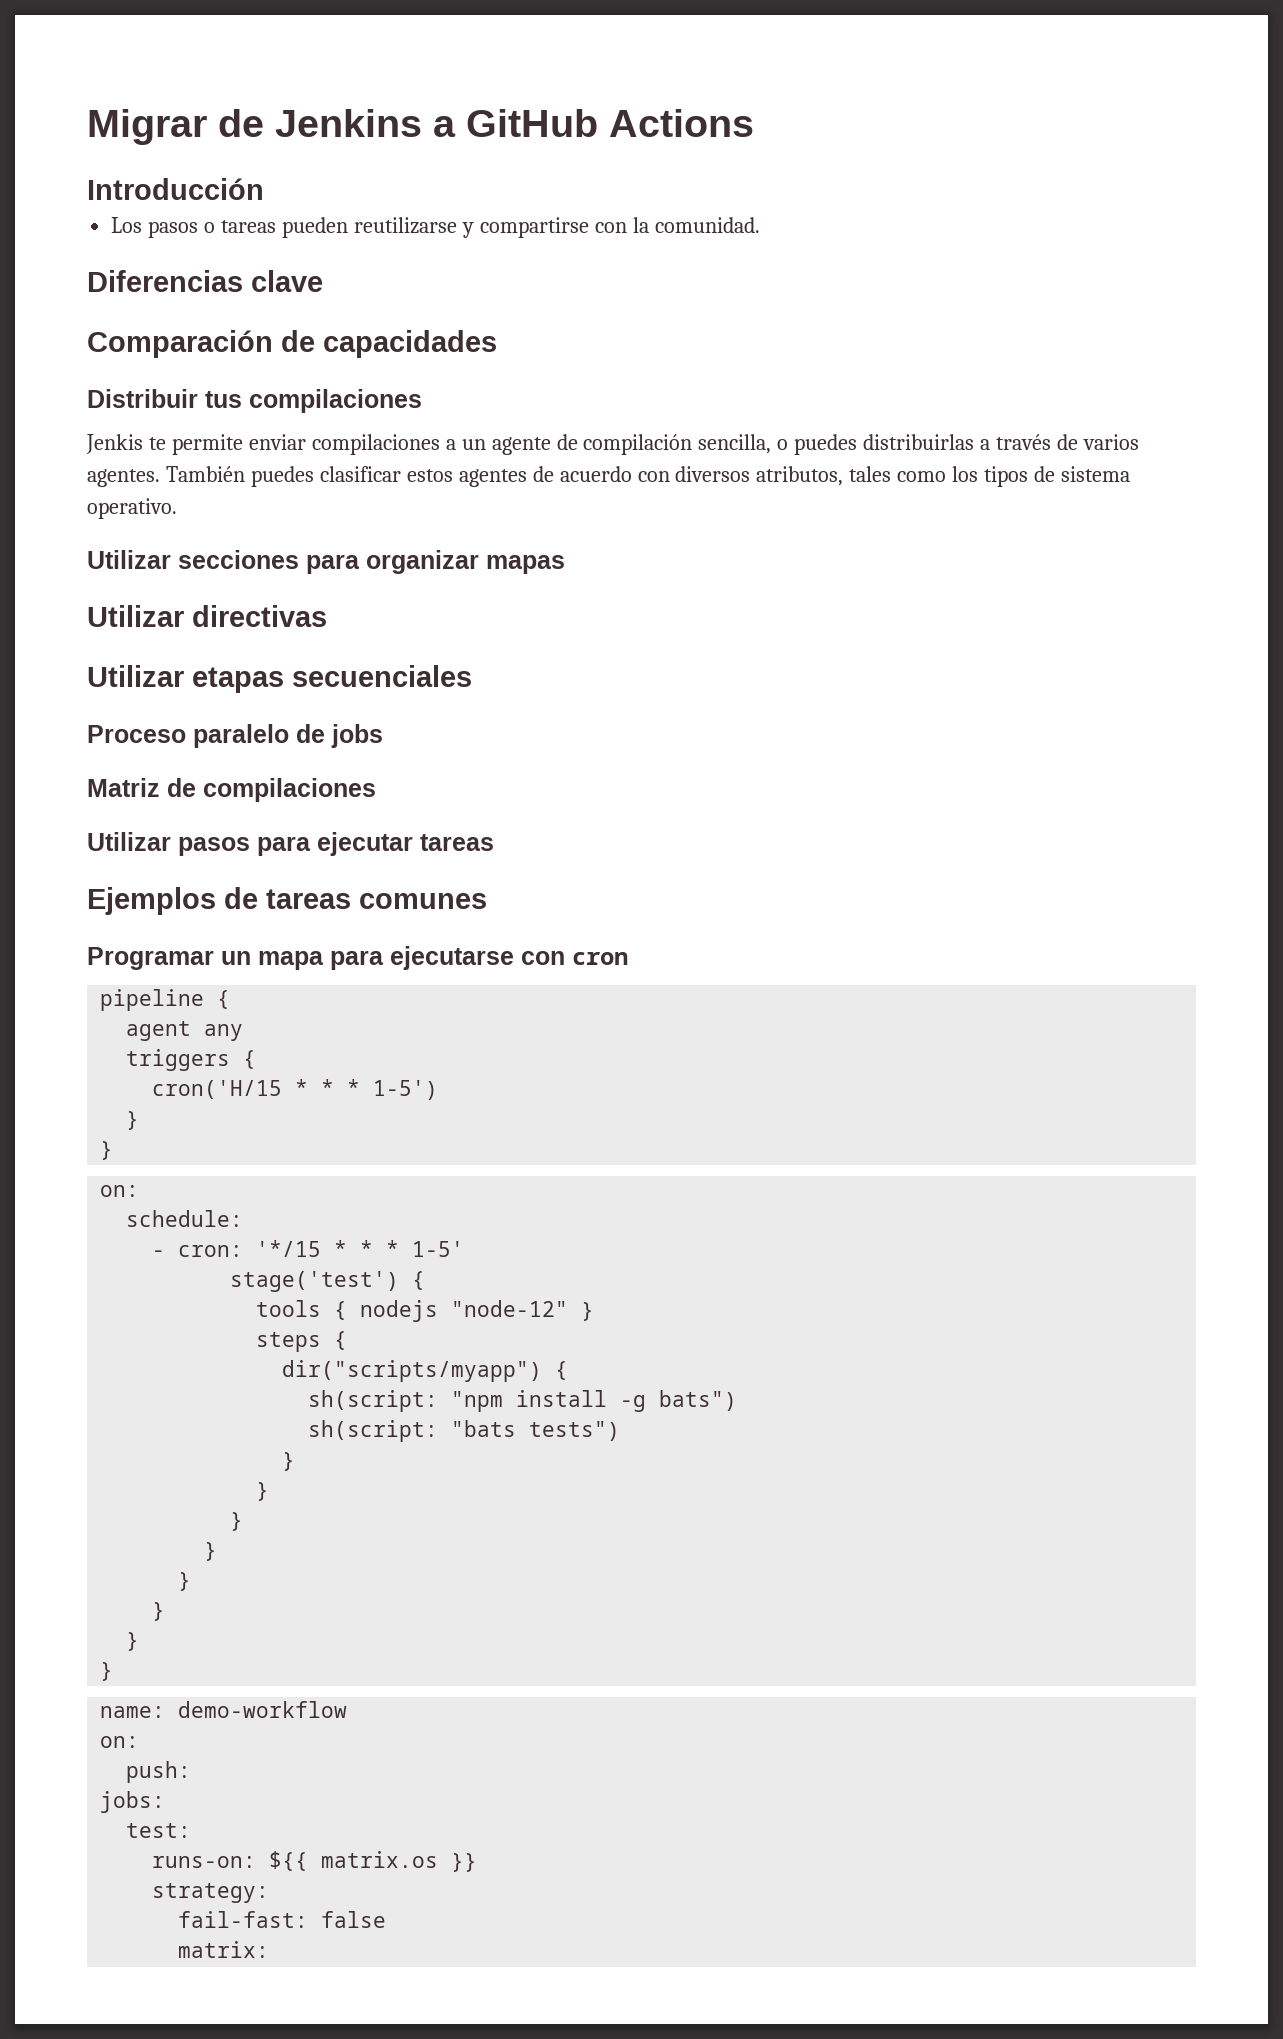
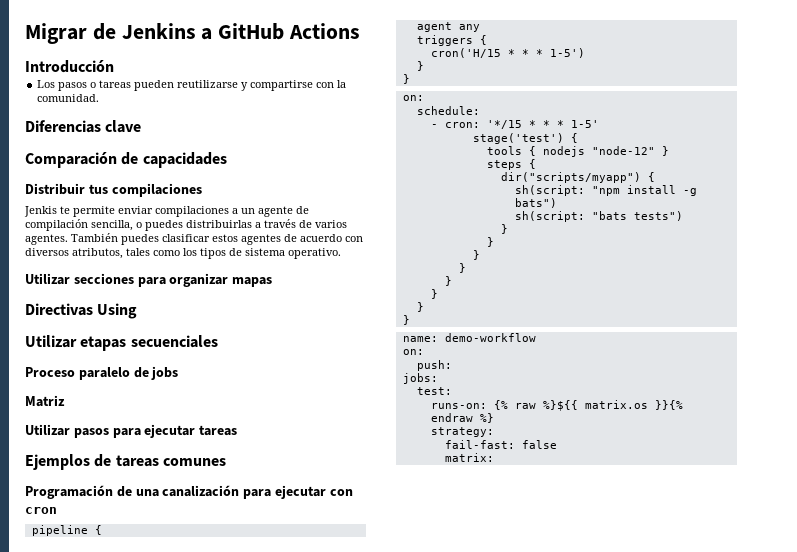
- Utilizar directivas
+ Directivas Using
- Matriz de compilaciones
+ Matriz
- Programar un mapa para ejecutarse con cron
+ Programación de una canalización para ejecutar con cron
- runs-on: ${{ matrix.os }}
+ runs-on: {% raw %}${{ matrix.os }}{% endraw %}

